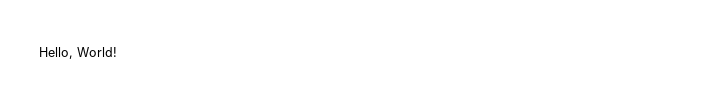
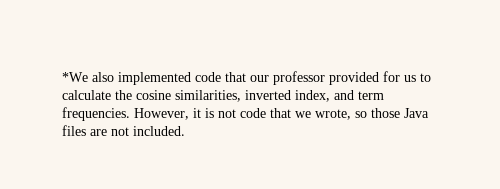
- Hello, World!
+ *We also implemented code that our professor provided for us to calculate the cosine similarities, inverted index, and term frequencies. However, it is not code that we wrote, so those Java files are not included.

